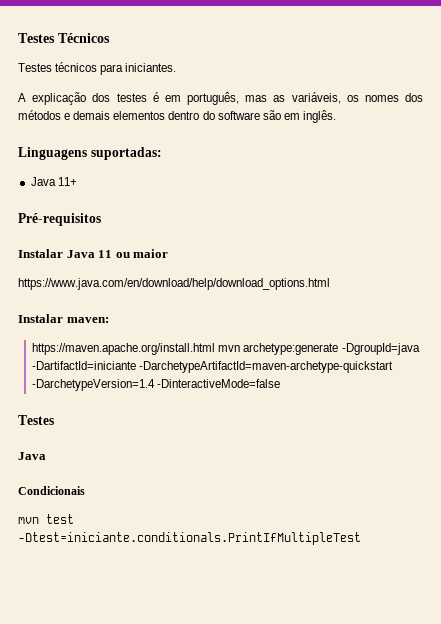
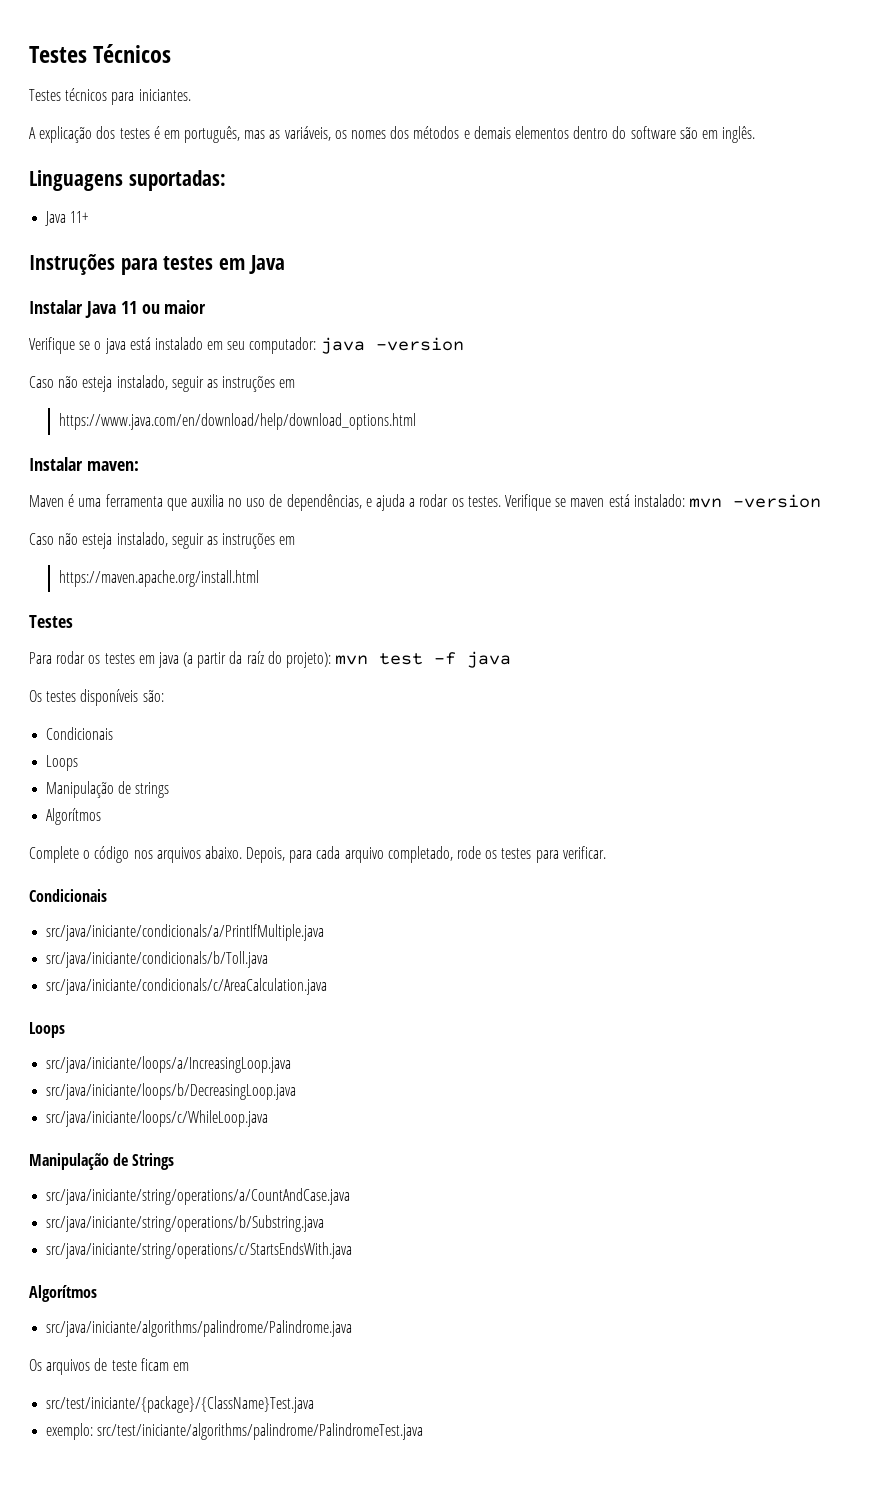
- Pré-requisitos
+ Instruções para testes em Java
+ Verifique se o java está instalado em seu computador: java -version
+ Caso não esteja instalado, seguir as instruções em
  https://www.java.com/en/download/help/download_options.html
  Instalar maven:
- https://maven.apache.org/install.html mvn archetype:generate -DgroupId=java -DartifactId=iniciante -DarchetypeArtifactId=maven-archetype-quickstart -DarchetypeVersion=1.4 -DinteractiveMode=false
+ Maven é uma ferramenta que auxilia no uso de dependências, e ajuda a rodar os testes. Verifique se maven está instalado: mvn -version
+ Caso não esteja instalado, seguir as instruções em
+ https://maven.apache.org/install.html
  Testes
- Java
+ Para rodar os testes em java (a partir da raíz do projeto): mvn test -f java
+ Os testes disponíveis são:
  Condicionais
- mvn test -Dtest=iniciante.conditionals.PrintIfMultipleTest
+ Loops
+ Manipulação de strings
+ Algorítmos
+ Complete o código nos arquivos abaixo. Depois, para cada arquivo completado, rode os testes para verificar.
+ Condicionais
+ src/java/iniciante/condicionals/a/PrintIfMultiple.java
+ src/java/iniciante/condicionals/b/Toll.java
+ src/java/iniciante/condicionals/c/AreaCalculation.java
+ Loops
+ src/java/iniciante/loops/a/IncreasingLoop.java
+ src/java/iniciante/loops/b/DecreasingLoop.java
+ src/java/iniciante/loops/c/WhileLoop.java
+ Manipulação de Strings
+ src/java/iniciante/string/operations/a/CountAndCase.java
+ src/java/iniciante/string/operations/b/Substring.java
+ src/java/iniciante/string/operations/c/StartsEndsWith.java
+ Algorítmos
+ src/java/iniciante/algorithms/palindrome/Palindrome.java
+ Os arquivos de teste ficam em
+ src/test/iniciante/{package}/{ClassName}Test.java
+ exemplo: src/test/iniciante/algorithms/palindrome/PalindromeTest.java

